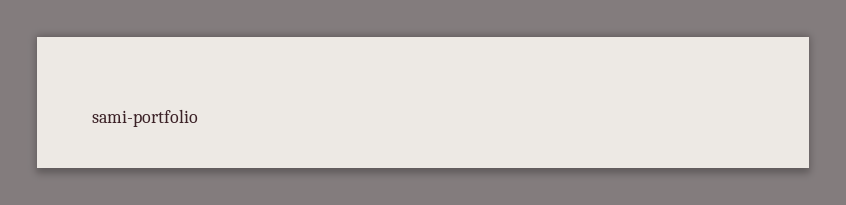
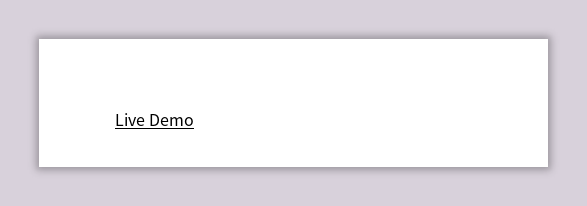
- sami-portfolio
+ Live Demo

